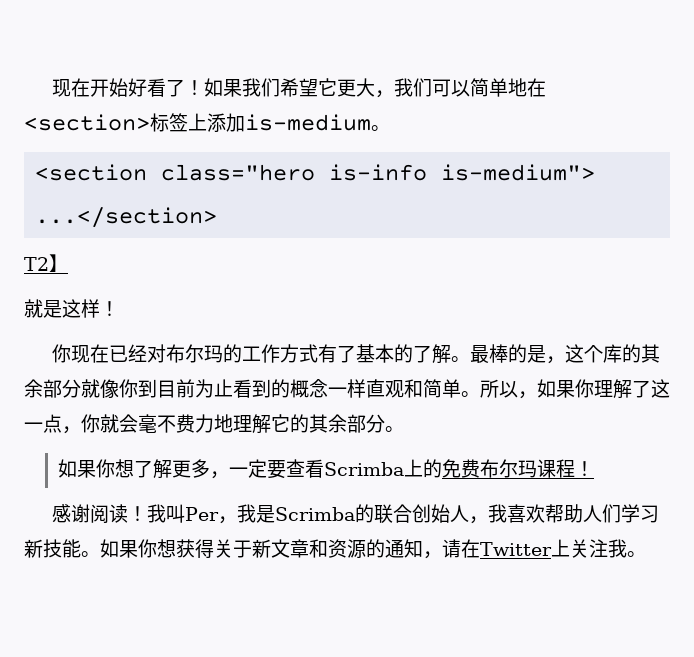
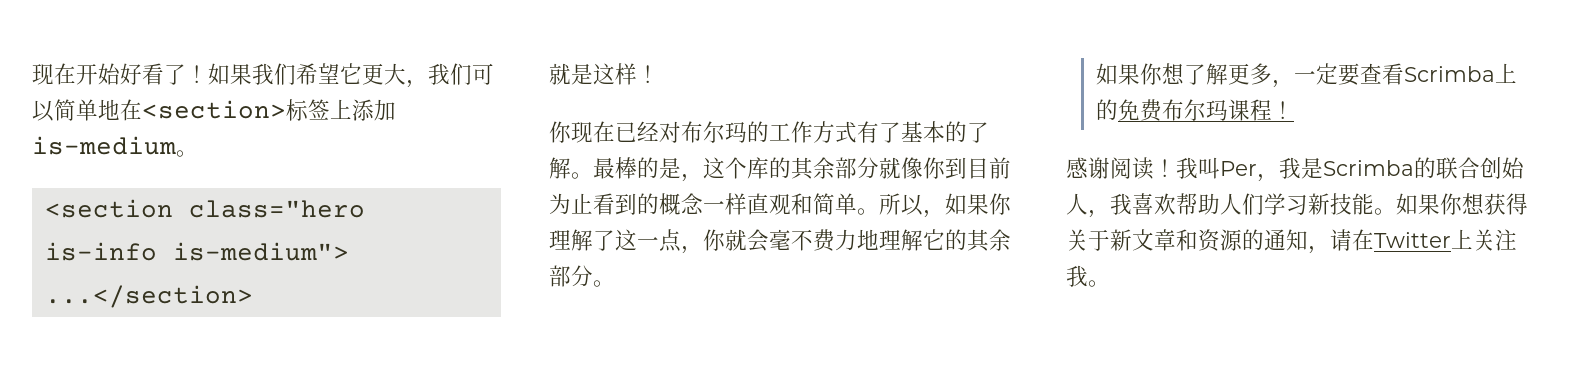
- T2】

